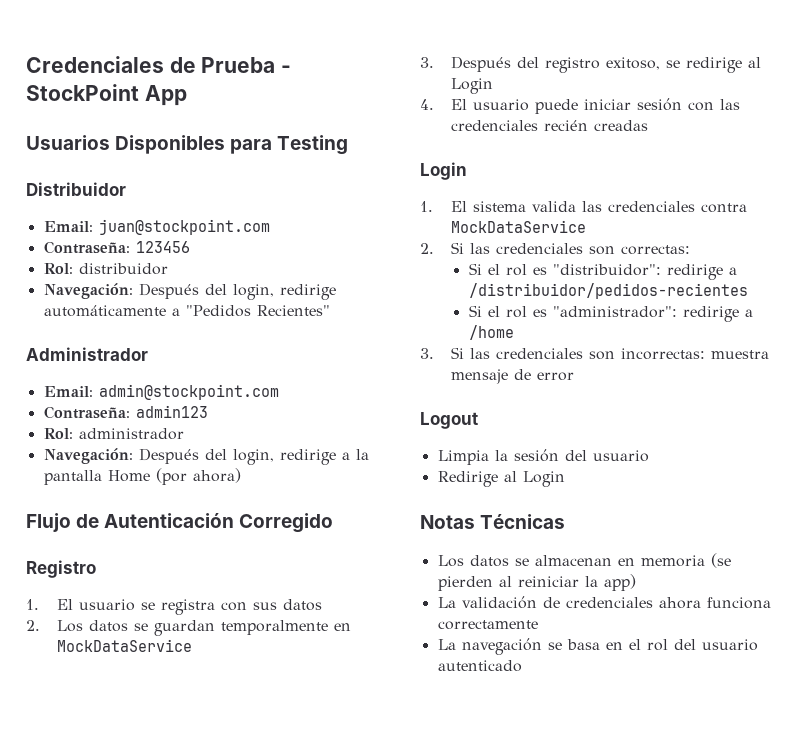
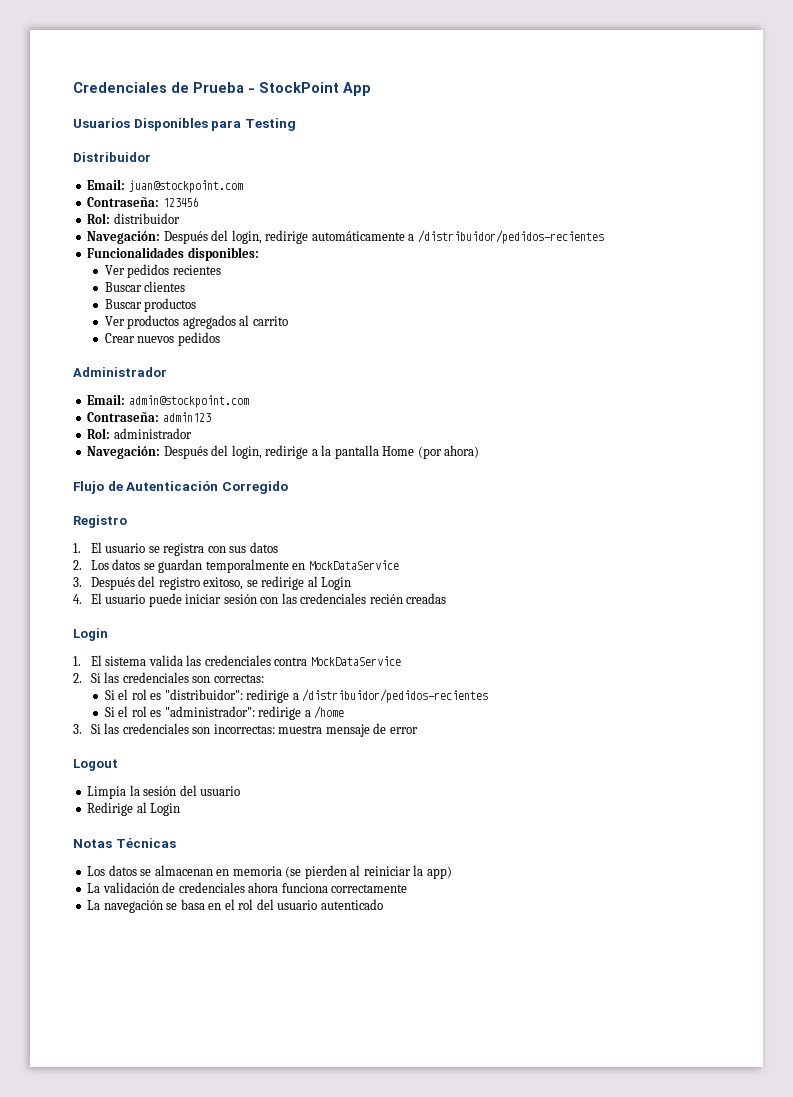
- Navegación: Después del login, redirige automáticamente a "Pedidos Recientes"
+ Navegación: Después del login, redirige automáticamente a /distribuidor/pedidos-recientes
+ Funcionalidades disponibles:
+ Ver pedidos recientes
+ Buscar clientes
+ Buscar productos
+ Ver productos agregados al carrito
+ Crear nuevos pedidos

